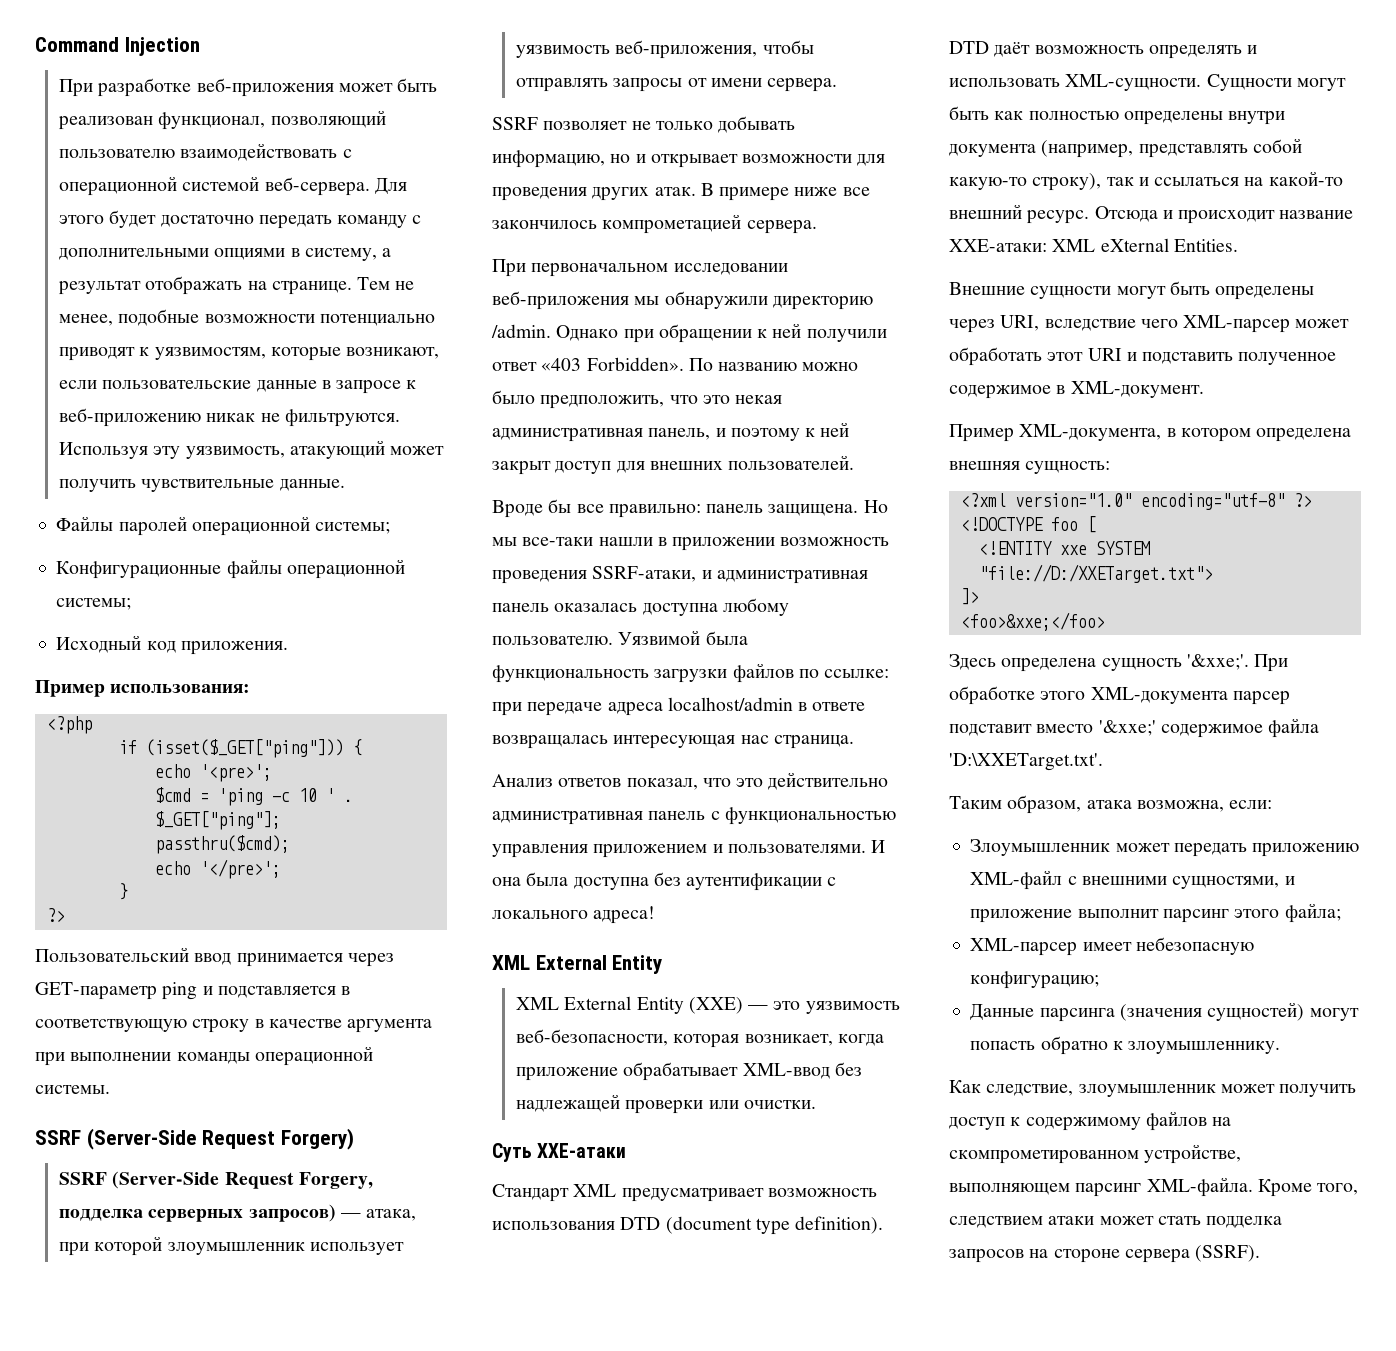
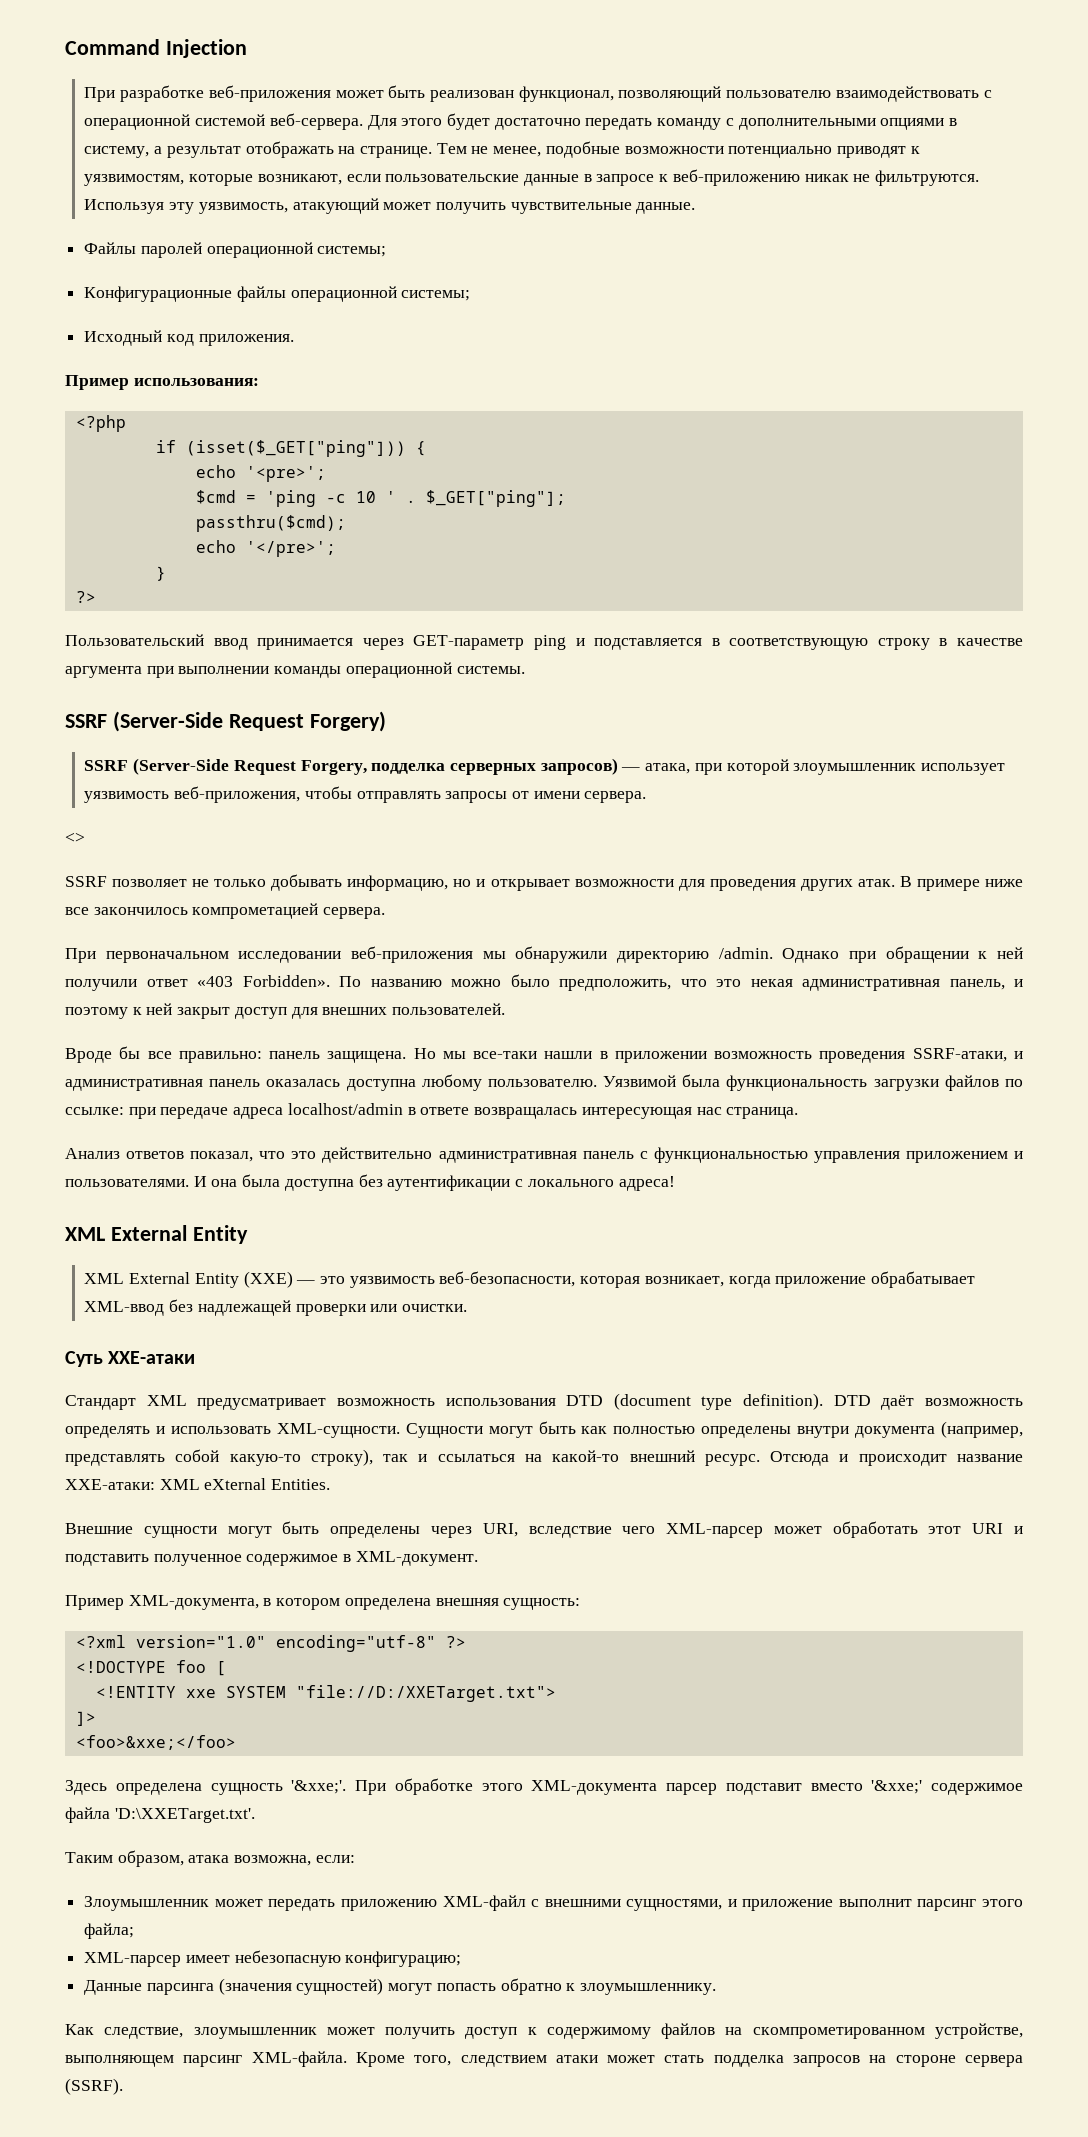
+ <>

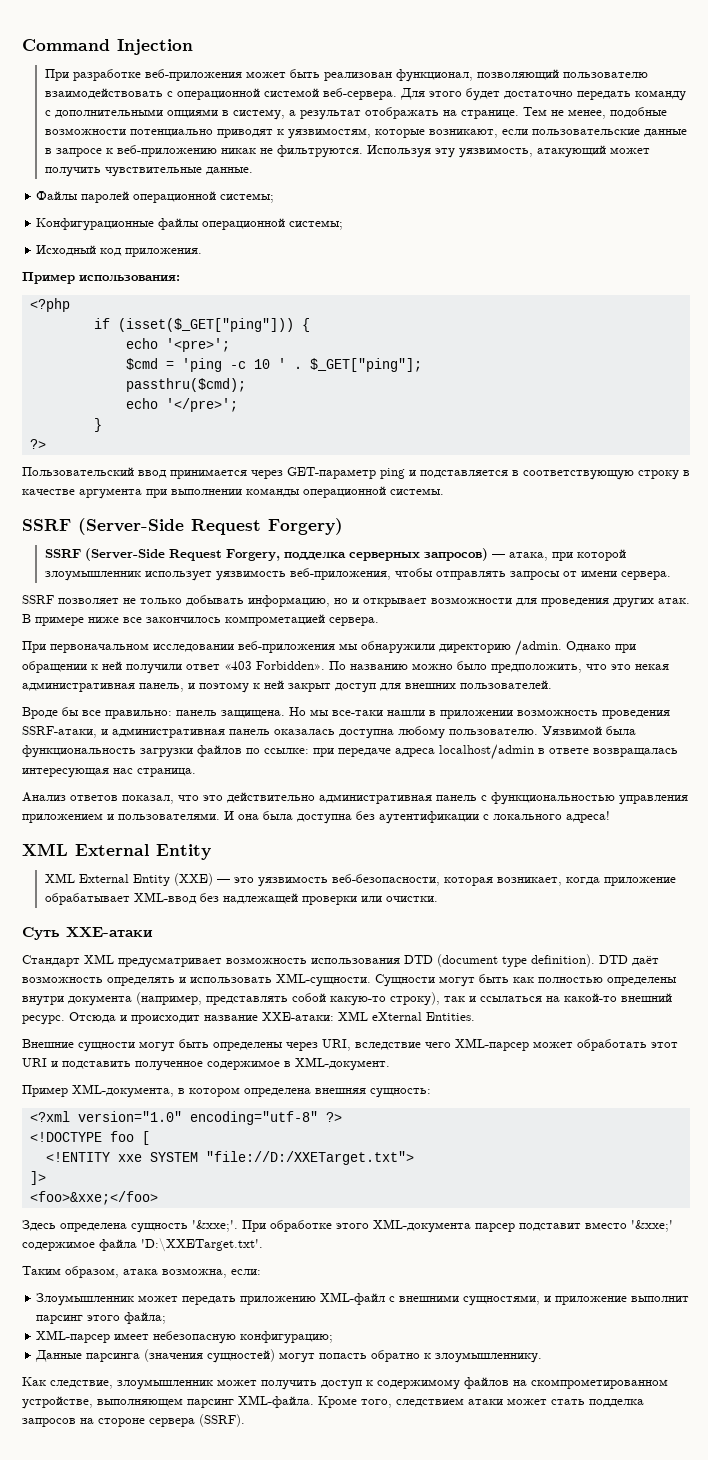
- <>

